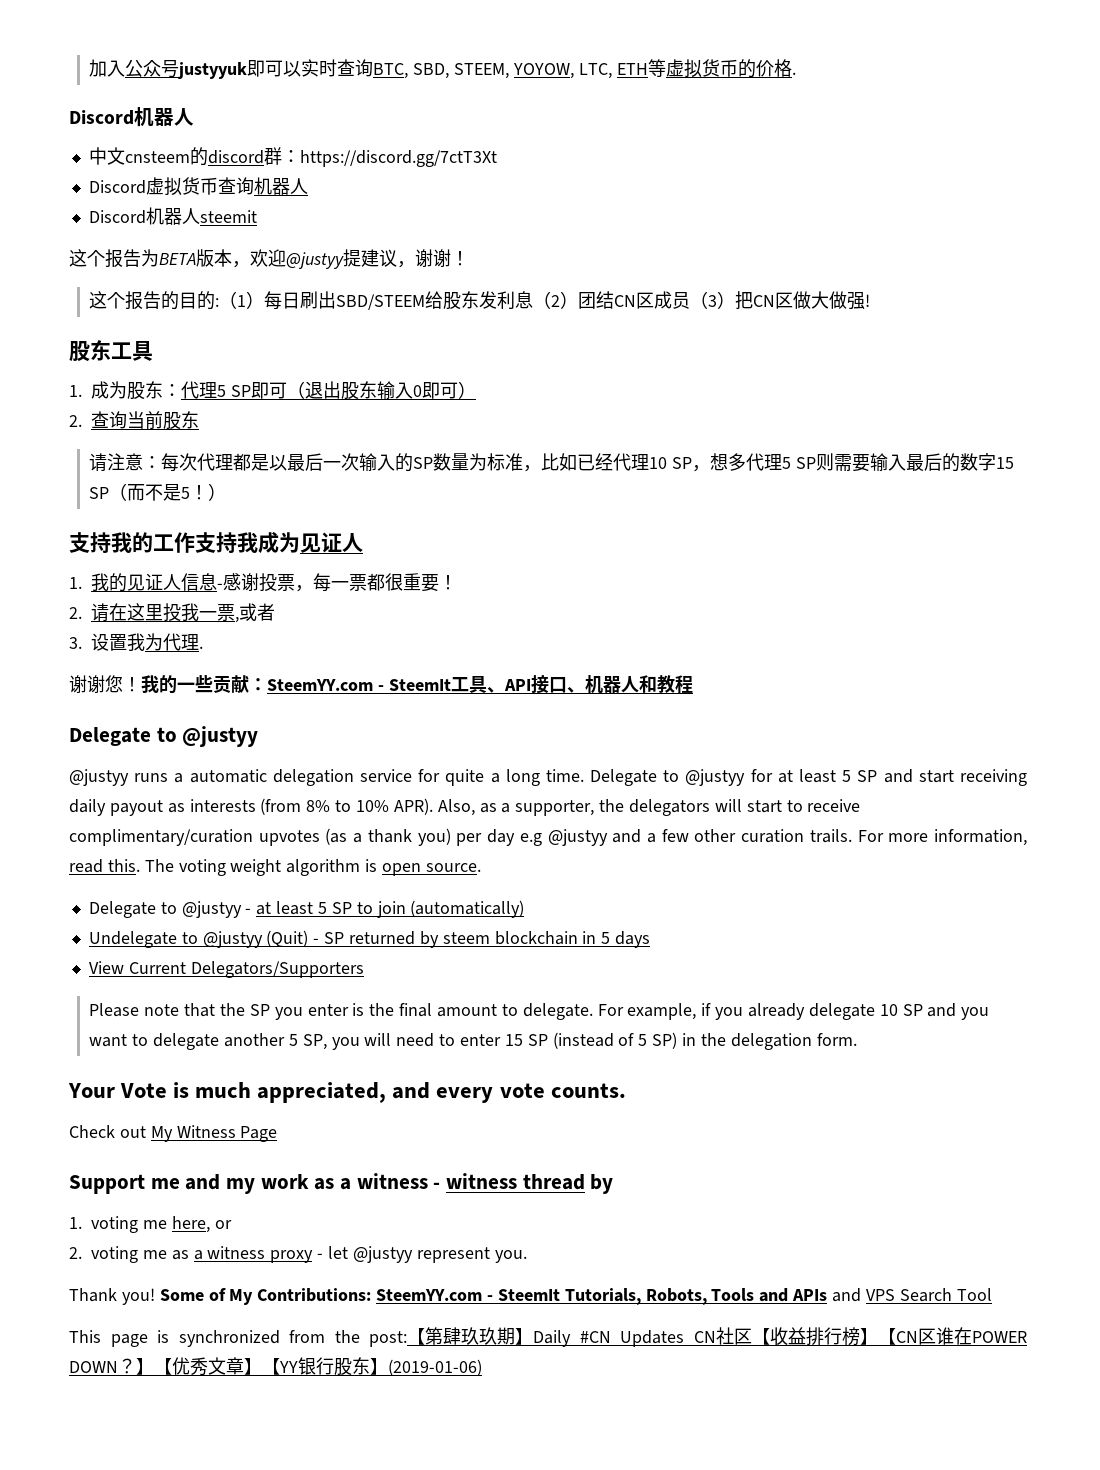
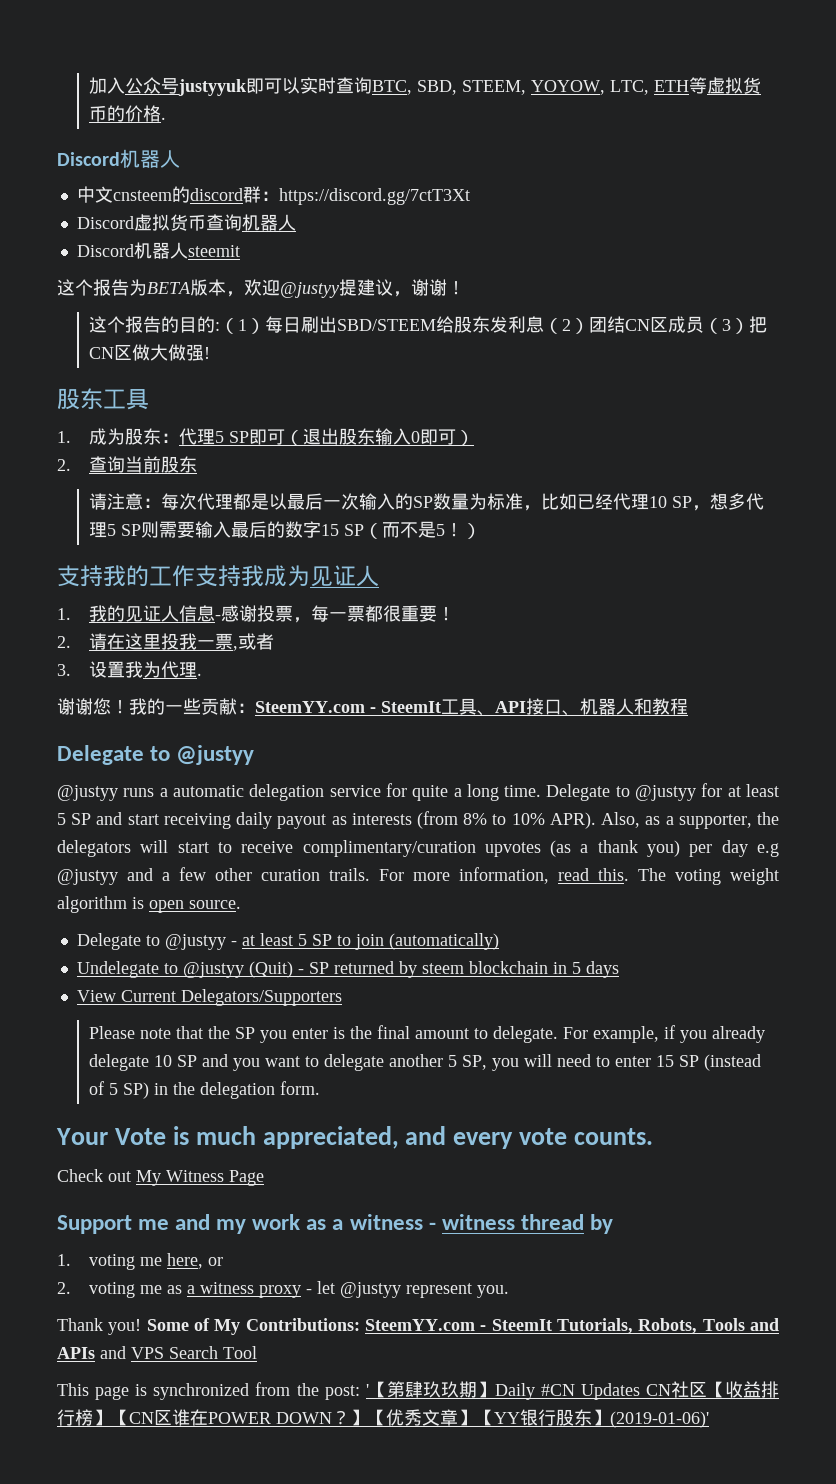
- This page is synchronized from the post:【第肆玖玖期】Daily #CN Updates CN社区【收益排行榜】【CN区谁在POWER DOWN？
+ This page is synchronized from the post: '【第肆玖玖期】Daily #CN Updates CN社区【收益排行榜】【CN区谁在POWER DOWN？
- 】【优秀文章】【YY银行股东】(2019-01-06)
+ 】【优秀文章】【YY银行股东】(2019-01-06)'

